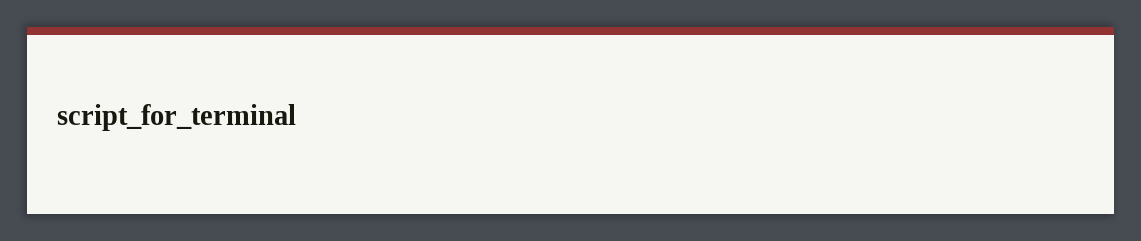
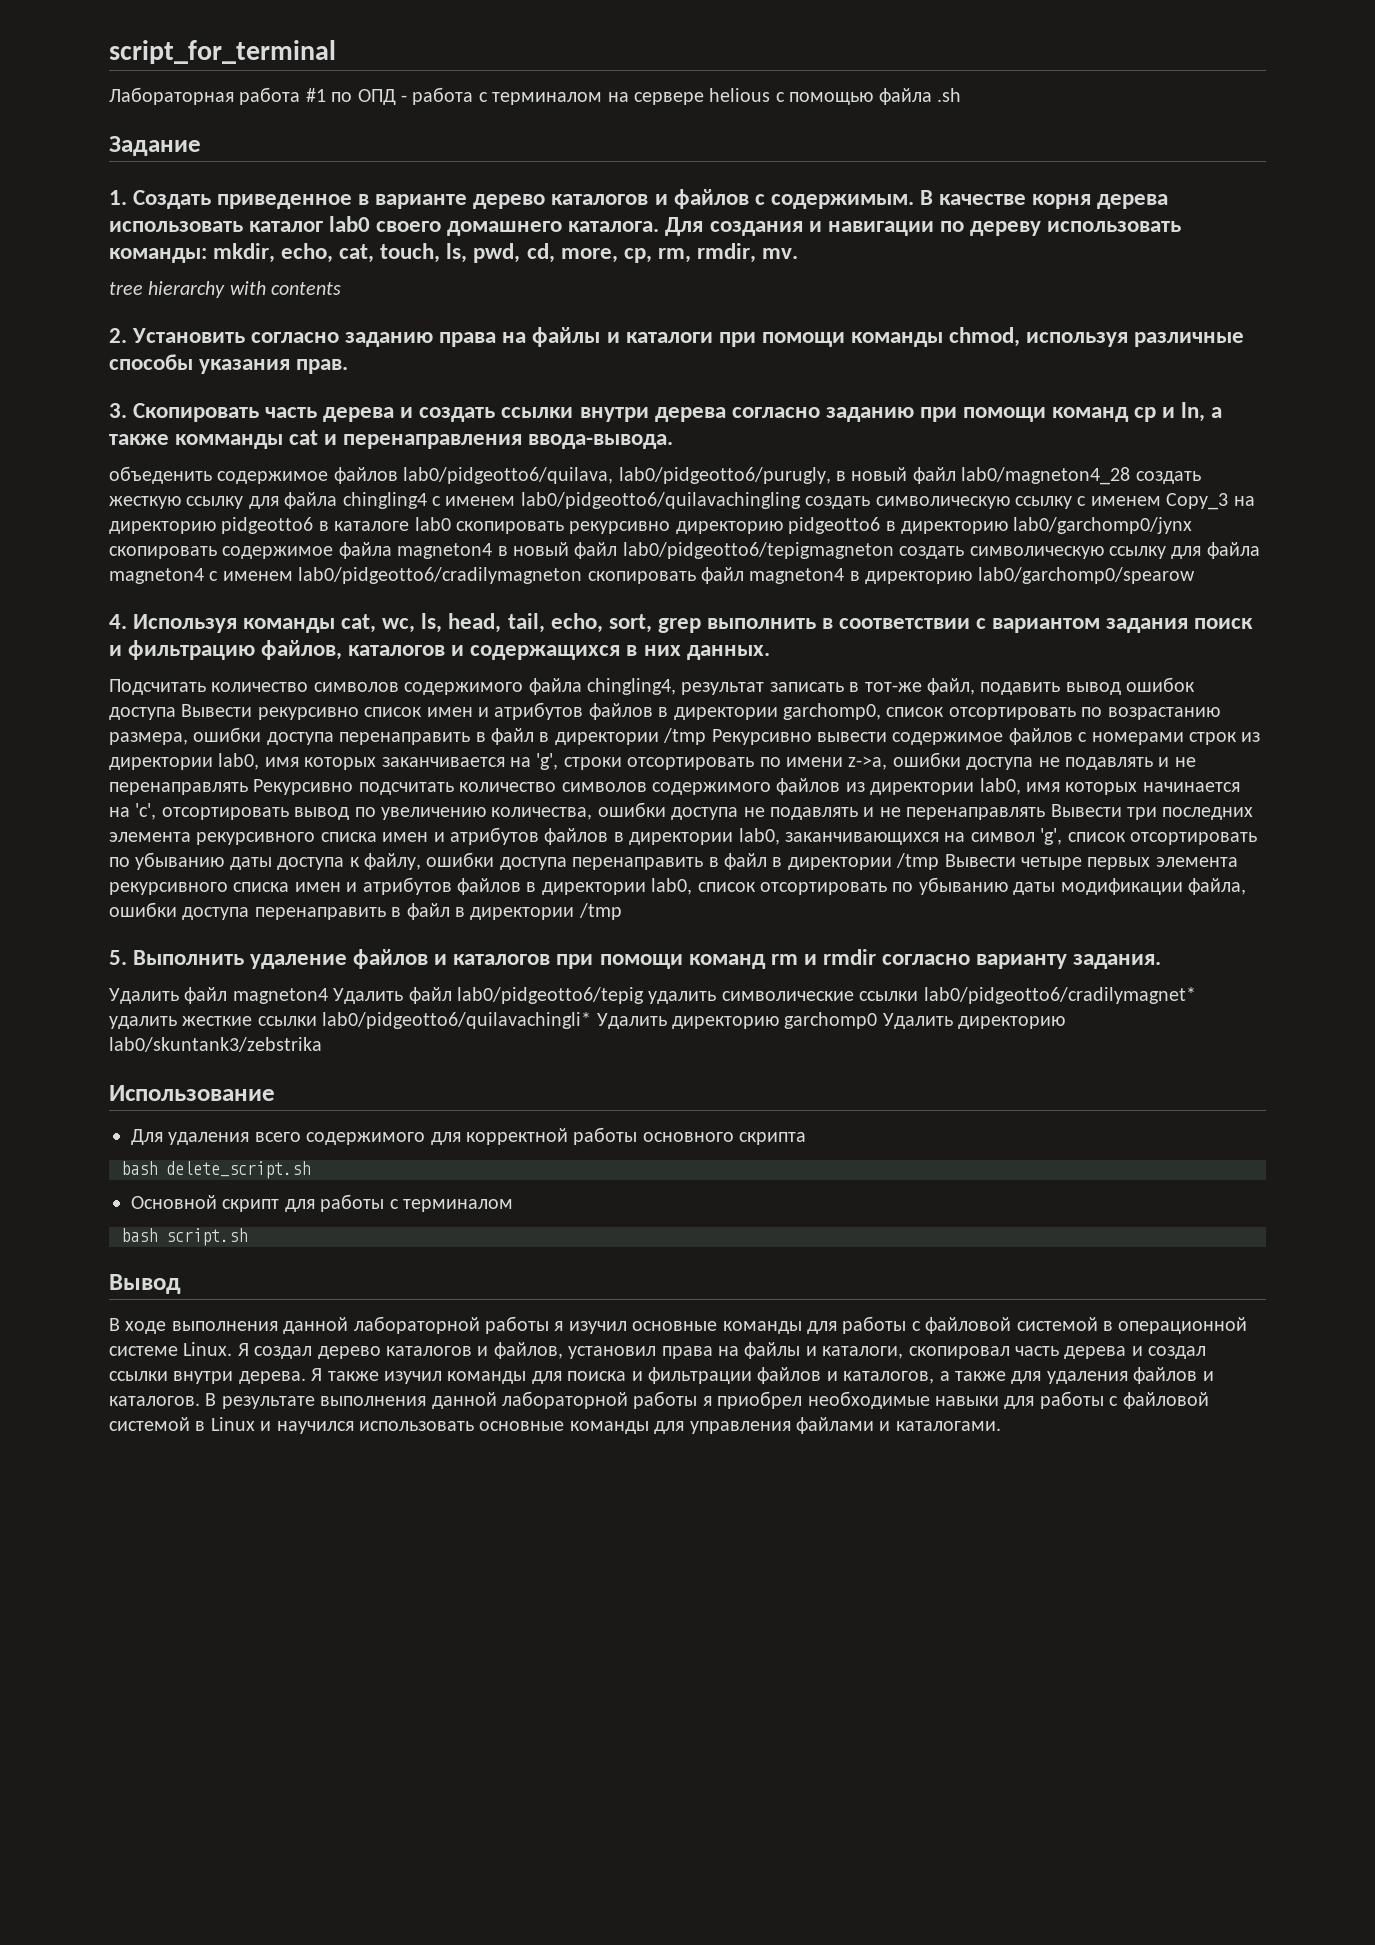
+ Лабораторная работа #1 по ОПД - работа с терминалом на сервере helious с помощью файла .sh
+ Задание
+ 1. Создать приведенное в варианте дерево каталогов и файлов с содержимым. В качестве корня дерева использовать каталог lab0 своего домашнего каталога. Для создания и навигации по дереву использовать команды: mkdir, echo, cat, touch, ls, pwd, cd, more, cp, rm, rmdir, mv.
+ tree hierarchy with contents
+ 2. Установить согласно заданию права на файлы и каталоги при помощи команды chmod, используя различные способы указания прав.
+ 3. Скопировать часть дерева и создать ссылки внутри дерева согласно заданию при помощи команд cp и ln, а также комманды cat и перенаправления ввода-вывода.
+ объеденить содержимое файлов lab0/pidgeotto6/quilava, lab0/pidgeotto6/purugly, в новый файл lab0/magneton4_28 cоздать жесткую ссылку для файла chingling4 с именем lab0/pidgeotto6/quilavachingling создать символическую ссылку c именем Copy_3 на директорию pidgeotto6 в каталоге lab0 скопировать рекурсивно директорию pidgeotto6 в директорию lab0/garchomp0/jynx скопировать содержимое файла magneton4 в новый файл lab0/pidgeotto6/tepigmagneton cоздать символическую ссылку для файла magneton4 с именем lab0/pidgeotto6/cradilymagneton скопировать файл magneton4 в директорию lab0/garchomp0/spearow
+ 4. Используя команды cat, wc, ls, head, tail, echo, sort, grep выполнить в соответствии с вариантом задания поиск и фильтрацию файлов, каталогов и содержащихся в них данных.
+ Подсчитать количество символов содержимого файла chingling4, результат записать в тот-же файл, подавить вывод ошибок доступа Вывести рекурсивно список имен и атрибутов файлов в директории garchomp0, список отсортировать по возрастанию размера, ошибки доступа перенаправить в файл в директории /tmp Рекурсивно вывести содержимое файлов с номерами строк из директории lab0, имя которых заканчивается на 'g', строки отсортировать по имени z->a, ошибки доступа не подавлять и не перенаправлять Рекурсивно подсчитать количество символов содержимого файлов из директории lab0, имя которых начинается на 'c', отсортировать вывод по увеличению количества, ошибки доступа не подавлять и не перенаправлять Вывести три последних элемента рекурсивного списка имен и атрибутов файлов в директории lab0, заканчивающихся на символ 'g', список отсортировать по убыванию даты доступа к файлу, ошибки доступа перенаправить в файл в директории /tmp Вывести четыре первых элемента рекурсивного списка имен и атрибутов файлов в директории lab0, список отсортировать по убыванию даты модификации файла, ошибки доступа перенаправить в файл в директории /tmp
+ 5. Выполнить удаление файлов и каталогов при помощи команд rm и rmdir согласно варианту задания.
+ Удалить файл magneton4 Удалить файл lab0/pidgeotto6/tepig удалить символические ссылки lab0/pidgeotto6/cradilymagnet* удалить жесткие ссылки lab0/pidgeotto6/quilavachingli* Удалить директорию garchomp0 Удалить директорию lab0/skuntank3/zebstrika
+ Использование
+ Для удаления всего содержимого для корректной работы основного скрипта
+ bash delete_script.sh
+ Основной скрипт для работы с терминалом
+ bash script.sh
+ Вывод
+ В ходе выполнения данной лабораторной работы я изучил основные команды для работы с файловой системой в операционной системе Linux. Я создал дерево каталогов и файлов, установил права на файлы и каталоги, скопировал часть дерева и создал ссылки внутри дерева. Я также изучил команды для поиска и фильтрации файлов и каталогов, а также для удаления файлов и каталогов. В результате выполнения данной лабораторной работы я приобрел необходимые навыки для работы с файловой системой в Linux и научился использовать основные команды для управления файлами и каталогами.

